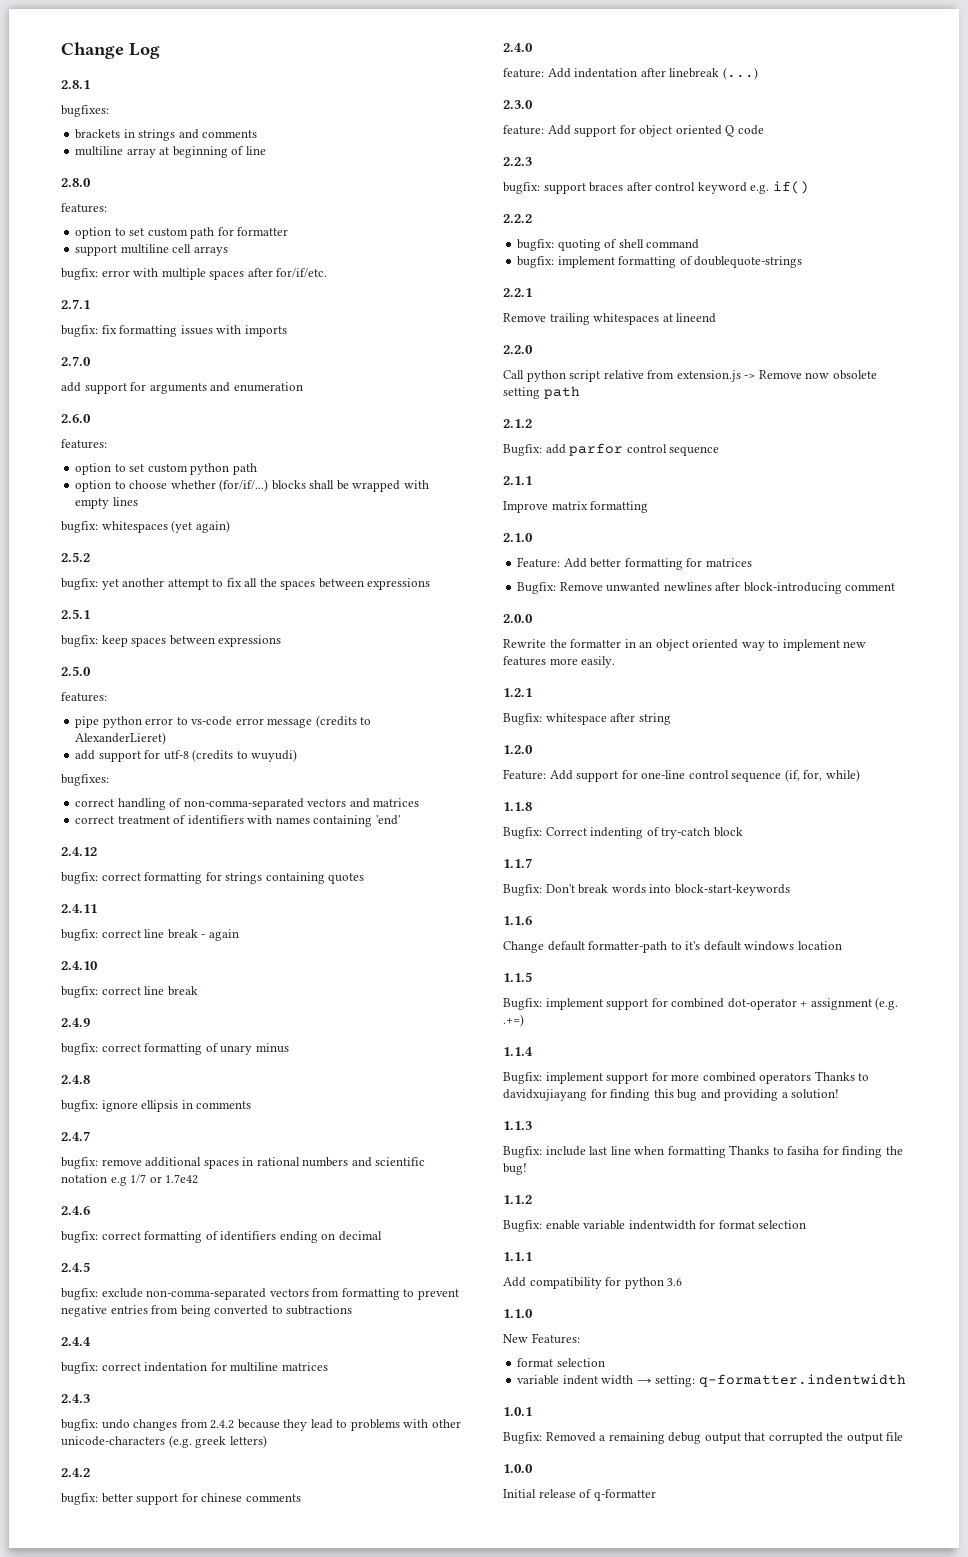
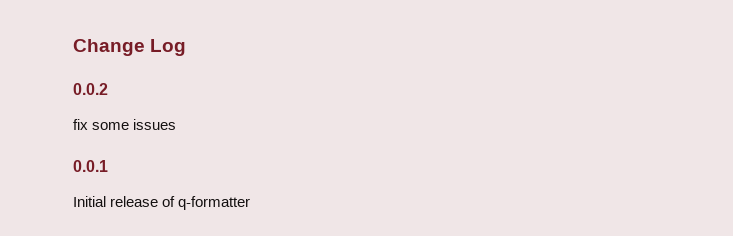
- 2.8.1
- bugfixes:
- brackets in strings and comments
- multiline array at beginning of line
- 2.8.0
- features:
- option to set custom path for formatter
- support multiline cell arrays
- bugfix: error with multiple spaces after for/if/etc.
- 2.7.1
- bugfix: fix formatting issues with imports
- 2.7.0
- add support for arguments and enumeration
- 2.6.0
- features:
- option to set custom python path
- option to choose whether (for/if/...) blocks shall be wrapped with empty lines
- bugfix: whitespaces (yet again)
- 2.5.2
- bugfix: yet another attempt to fix all the spaces between expressions
- 2.5.1
- bugfix: keep spaces between expressions
- 2.5.0
- features:
- pipe python error to vs-code error message (credits to AlexanderLieret)
- add support for utf-8 (credits to wuyudi)
- bugfixes:
- correct handling of non-comma-separated vectors and matrices
- correct treatment of identifiers with names containing 'end'
- 2.4.12
- bugfix: correct formatting for strings containing quotes
- 2.4.11
- bugfix: correct line break - again
- 2.4.10
- bugfix: correct line break
- 2.4.9
- bugfix: correct formatting of unary minus
- 2.4.8
- bugfix: ignore ellipsis in comments
- 2.4.7
- bugfix: remove additional spaces in rational numbers and scientific notation e.g 1/7 or 1.7e42
- 2.4.6
- bugfix: correct formatting of identifiers ending on decimal
- 2.4.5
- bugfix: exclude non-comma-separated vectors from formatting to prevent negative entries from being converted to subtractions
- 2.4.4
- bugfix: correct indentation for multiline matrices
- 2.4.3
- bugfix: undo changes from 2.4.2 because they lead to problems with other unicode-characters (e.g. greek letters)
- 2.4.2
- bugfix: better support for chinese comments
- 2.4.0
- feature: Add indentation after linebreak (...)
- 2.3.0
- feature: Add support for object oriented Q code
- 2.2.3
- bugfix: support braces after control keyword e.g. if()
- 2.2.2
- bugfix: quoting of shell command
- bugfix: implement formatting of doublequote-strings
- 2.2.1
- Remove trailing whitespaces at lineend
- 2.2.0
- Call python script relative from extension.js -> Remove now obsolete setting path
- 2.1.2
- Bugfix: add parfor control sequence
- 2.1.1
- Improve matrix formatting
- 2.1.0
- Feature: Add better formatting for matrices
- Bugfix: Remove unwanted newlines after block-introducing comment
- 2.0.0
- Rewrite the formatter in an object oriented way to implement new features more easily.
- 1.2.1
- Bugfix: whitespace after string
- 1.2.0
- Feature: Add support for one-line control sequence (if, for, while)
- 1.1.8
- Bugfix: Correct indenting of try-catch block
- 1.1.7
- Bugfix: Don't break words into block-start-keywords
- 1.1.6
- Change default formatter-path to it's default windows location
- 1.1.5
- Bugfix: implement support for combined dot-operator + assignment (e.g. .+=)
- 1.1.4
- Bugfix: implement support for more combined operators Thanks to davidxujiayang for finding this bug and providing a solution!
- 1.1.3
- Bugfix: include last line when formatting Thanks to fasiha for finding the bug!
- 1.1.2
- Bugfix: enable variable indentwidth for format selection
- 1.1.1
- Add compatibility for python 3.6
- 1.1.0
- New Features:
- format selection
- variable indent width → setting: q-formatter.indentwidth
- 1.0.1
- Bugfix: Removed a remaining debug output that corrupted the output file
- 1.0.0
+ 0.0.2
+ fix some issues
+ 0.0.1

